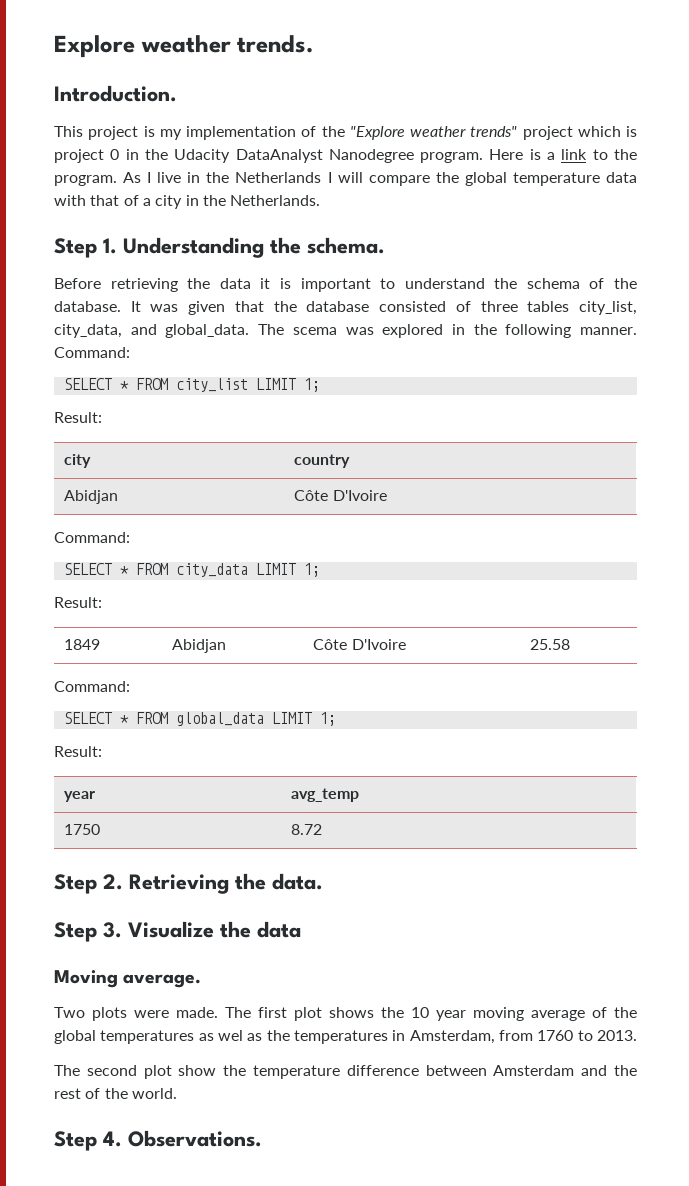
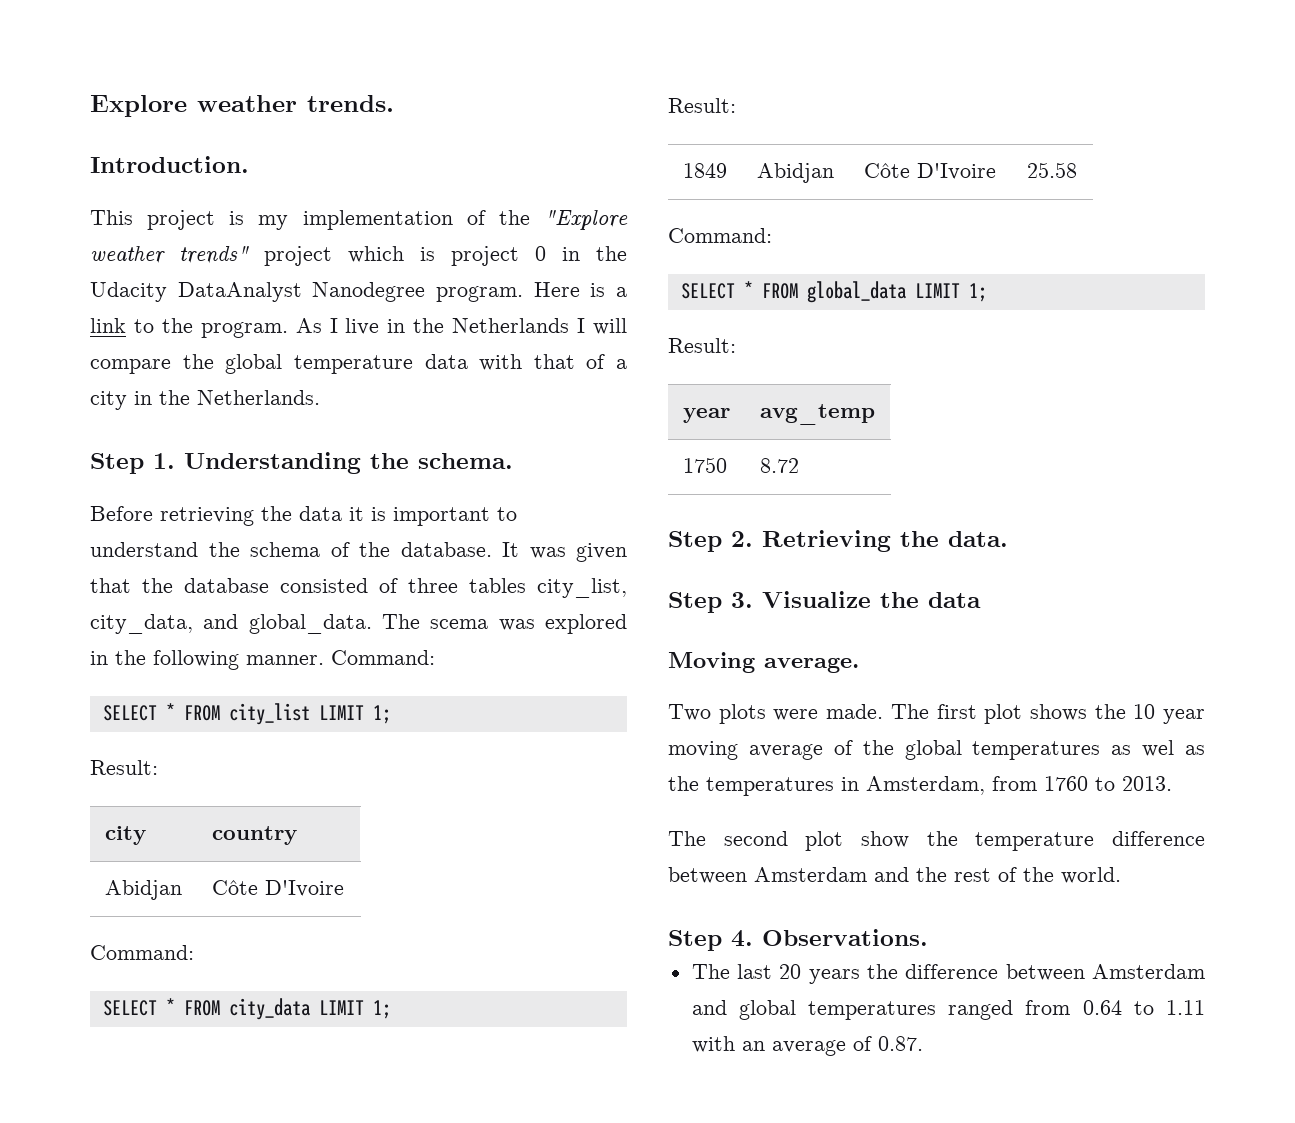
+ The last 20 years the difference between Amsterdam and global temperatures ranged from 0.64 to 1.11 with an average of 0.87.

